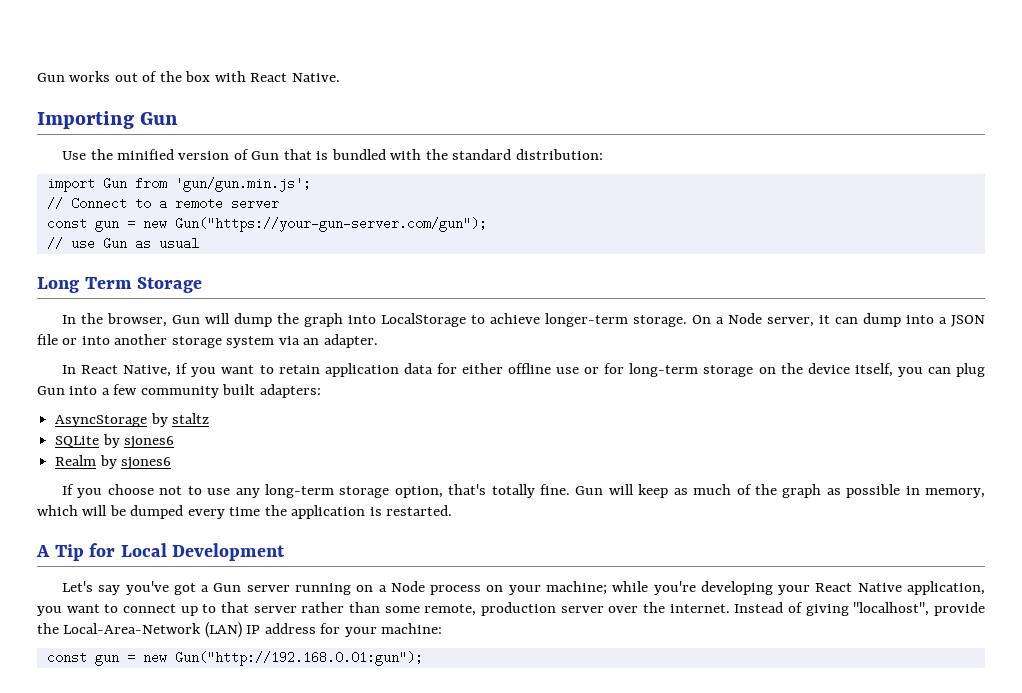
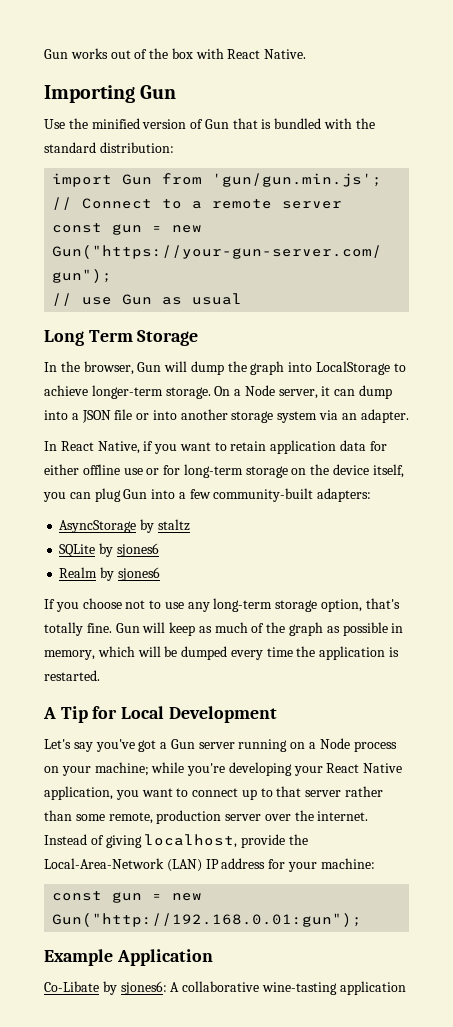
- In React Native, if you want to retain application data for either offline use or for long-term storage on the device itself, you can plug Gun into a few community built adapters:
+ In React Native, if you want to retain application data for either offline use or for long-term storage on the device itself, you can plug Gun into a few community-built adapters:
- Instead of giving "localhost", provide the Local-Area-Network (LAN) IP address for your machine:
+ Instead of giving localhost, provide the Local-Area-Network (LAN) IP address for your machine:
+ Example Application
+ Co-Libate by sjones6: A collaborative wine-tasting application

